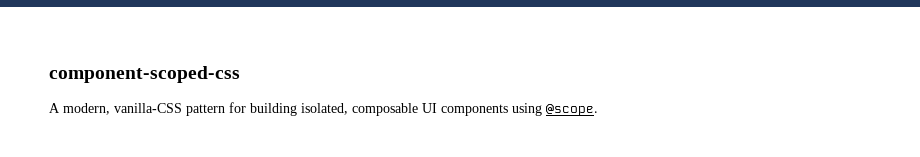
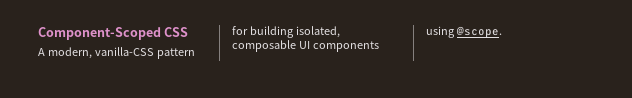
- component-scoped-css
+ Component-Scoped CSS

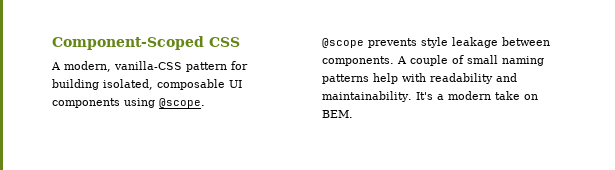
+ @scope prevents style leakage between components. A couple of small naming patterns help with readability and maintainability. It's a modern take on BEM.

